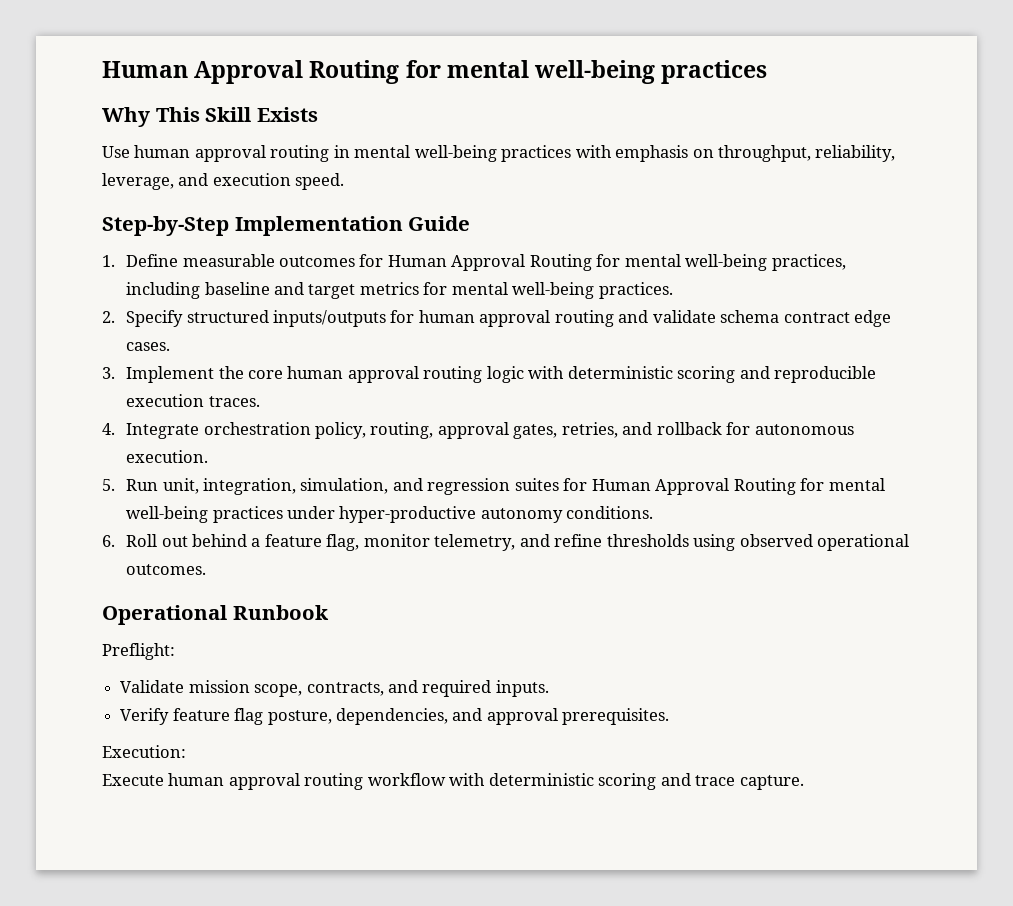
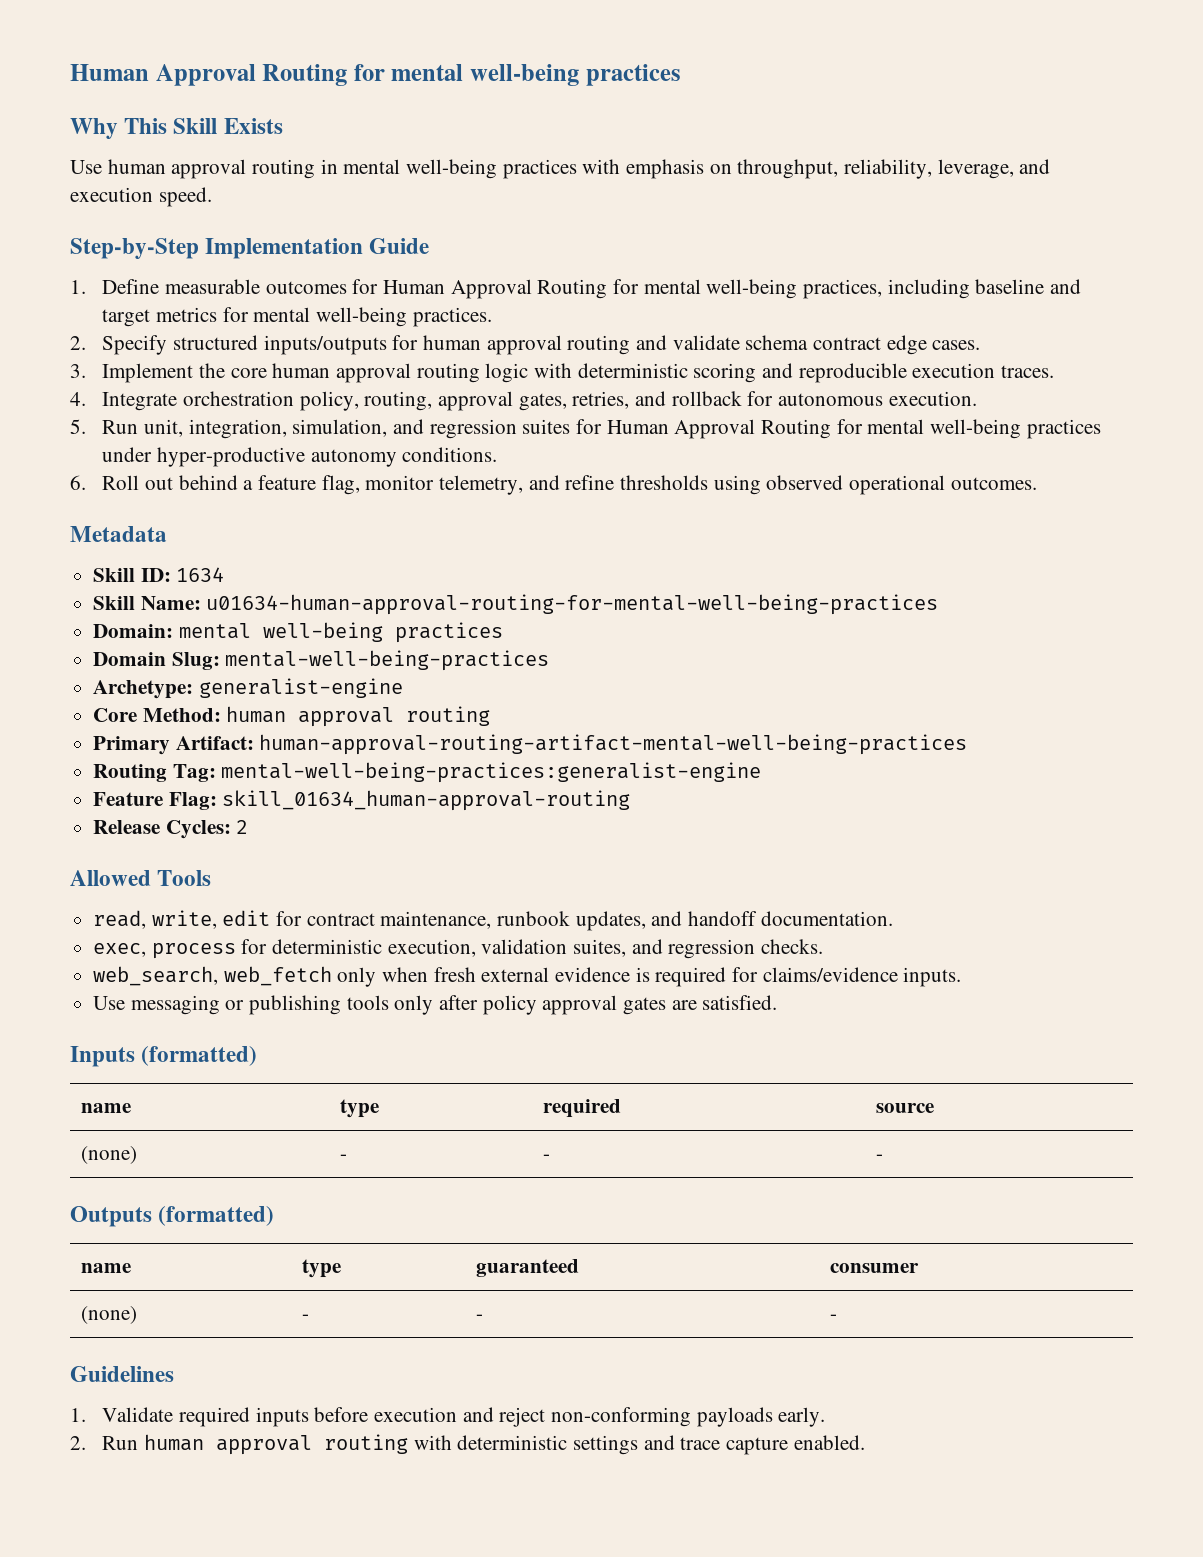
- Operational Runbook
- Preflight:
- Validate mission scope, contracts, and required inputs.
- Verify feature flag posture, dependencies, and approval prerequisites.
- Execution:
- Execute human approval routing workflow with deterministic scoring and trace capture.
+ Metadata
+ Skill ID: 1634
+ Skill Name: u01634-human-approval-routing-for-mental-well-being-practices
+ Domain: mental well-being practices
+ Domain Slug: mental-well-being-practices
+ Archetype: generalist-engine
+ Core Method: human approval routing
+ Primary Artifact: human-approval-routing-artifact-mental-well-being-practices
+ Routing Tag: mental-well-being-practices:generalist-engine
+ Feature Flag: skill_01634_human-approval-routing
+ Release Cycles: 2
+ Allowed Tools
+ read, write, edit for contract maintenance, runbook updates, and handoff documentation.
+ exec, process for deterministic execution, validation suites, and regression checks.
+ web_search, web_fetch only when fresh external evidence is required for claims/evidence inputs.
+ Use messaging or publishing tools only after policy approval gates are satisfied.
+ Inputs (formatted)
+ name | type | required | source
+ (none) | - | - | -
+ Outputs (formatted)
+ name | type | guaranteed | consumer
+ (none) | - | - | -
+ Guidelines
+ 1. Validate required inputs before execution and reject non-conforming payloads early.
+ 2. Run human approval routing with deterministic settings and trace capture enabled.

